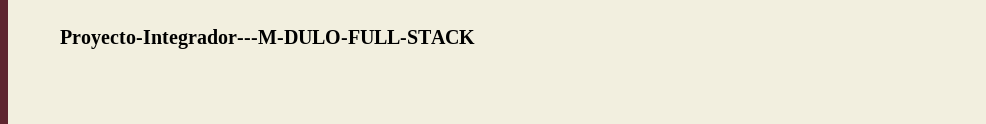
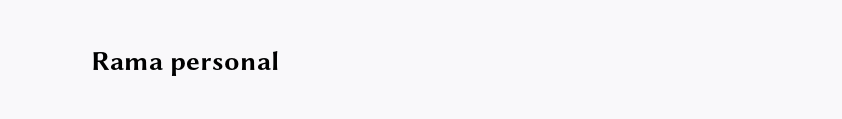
- Proyecto-Integrador---M-DULO-FULL-STACK
+ Rama personal

